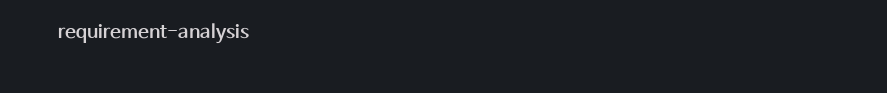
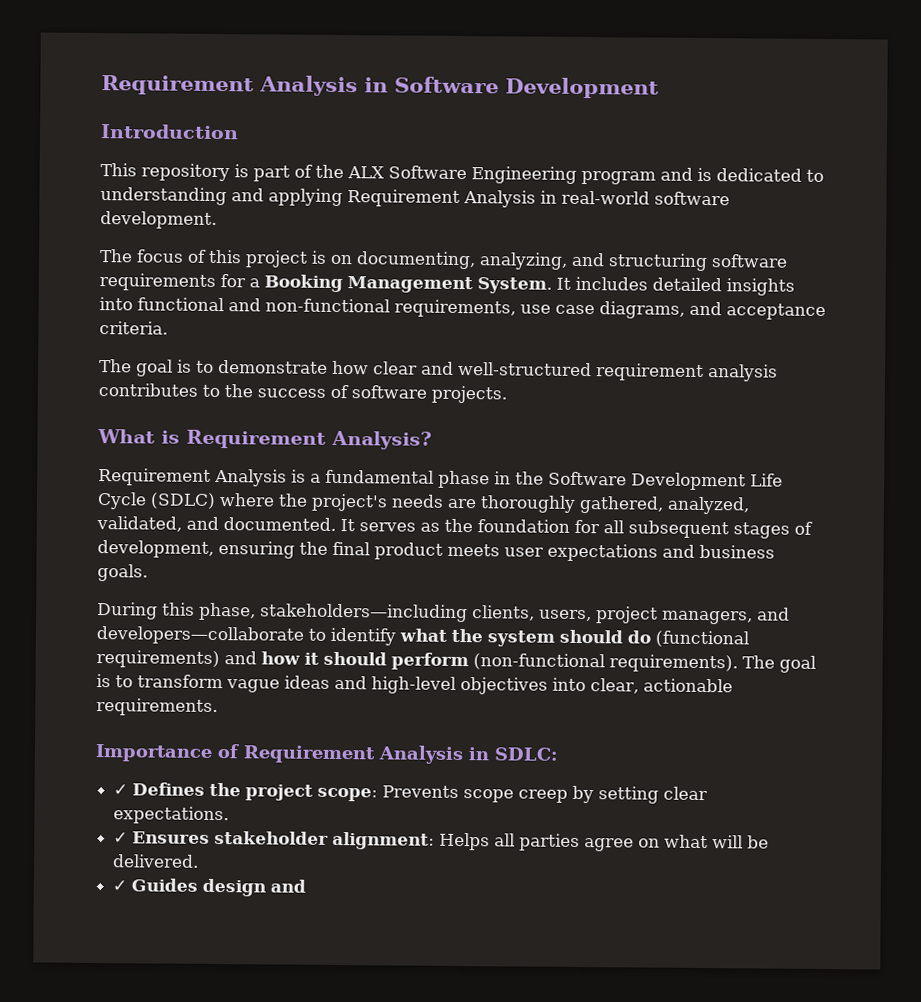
- requirement-analysis
+ Requirement Analysis in Software Development
+ Introduction
+ This repository is part of the ALX Software Engineering program and is dedicated to understanding and applying Requirement Analysis in real-world software development.
+ The focus of this project is on documenting, analyzing, and structuring software requirements for a Booking Management System. It includes detailed insights into functional and non-functional requirements, use case diagrams, and acceptance criteria.
+ The goal is to demonstrate how clear and well-structured requirement analysis contributes to the success of software projects.
+ What is Requirement Analysis?
+ Requirement Analysis is a fundamental phase in the Software Development Life Cycle (SDLC) where the project's needs are thoroughly gathered, analyzed, validated, and documented. It serves as the foundation for all subsequent stages of development, ensuring the final product meets user expectations and business goals.
+ During this phase, stakeholders—including clients, users, project managers, and developers—collaborate to identify what the system should do (functional requirements) and how it should perform (non-functional requirements). The goal is to transform vague ideas and high-level objectives into clear, actionable requirements.
+ Importance of Requirement Analysis in SDLC:
+ ✓ Defines the project scope: Prevents scope creep by setting clear expectations.
+ ✓ Ensures stakeholder alignment: Helps all parties agree on what will be delivered.
+ ✓ Guides design and

